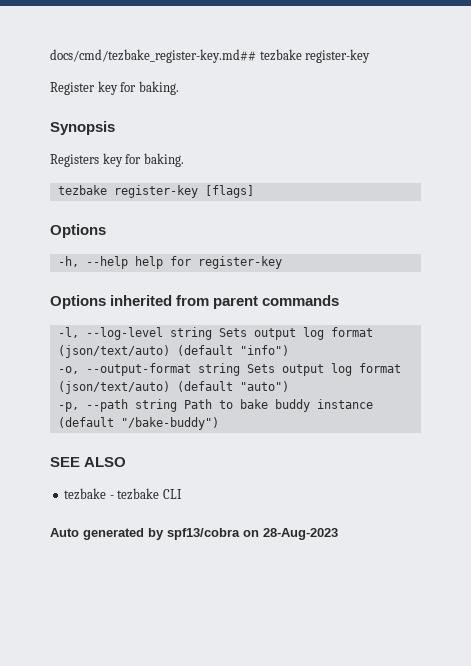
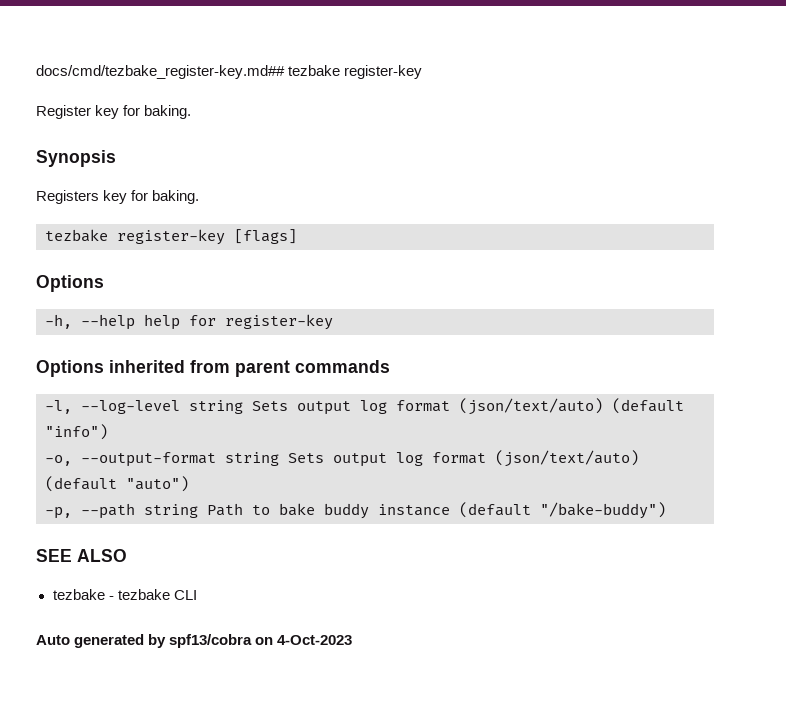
- Auto generated by spf13/cobra on 28-Aug-2023
+ Auto generated by spf13/cobra on 4-Oct-2023

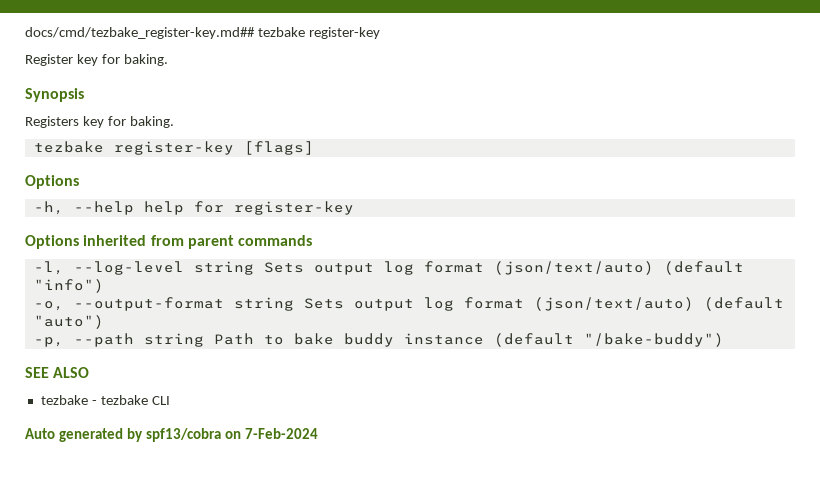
- Auto generated by spf13/cobra on 4-Oct-2023
+ Auto generated by spf13/cobra on 7-Feb-2024

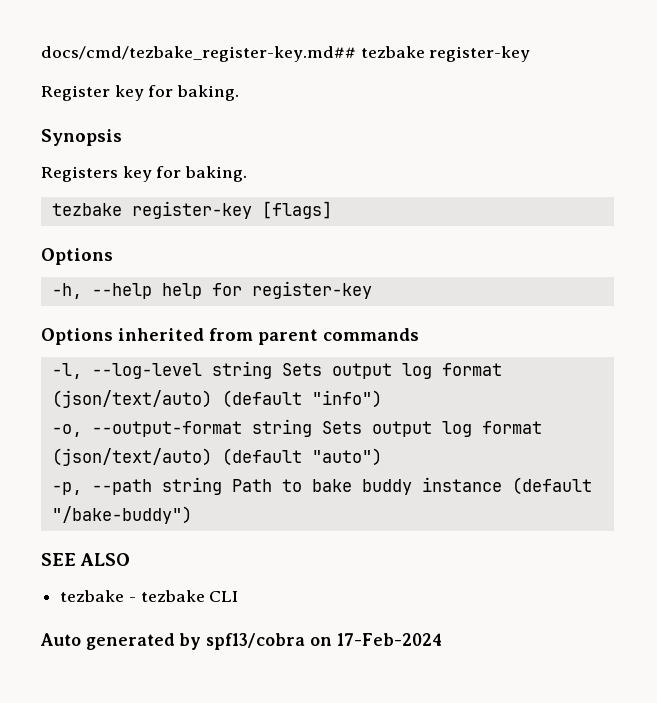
- Auto generated by spf13/cobra on 7-Feb-2024
+ Auto generated by spf13/cobra on 17-Feb-2024

